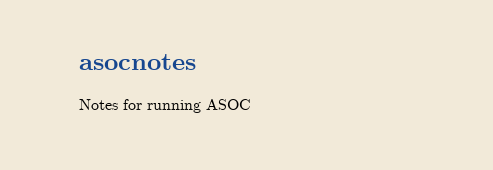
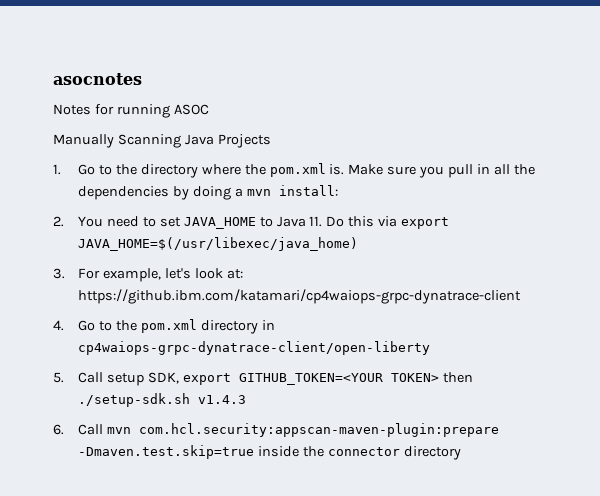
+ Manually Scanning Java Projects
+ 1. Go to the directory where the pom.xml is. Make sure you pull in all the dependencies by doing a mvn install:
+ 2. You need to set JAVA_HOME to Java 11. Do this via export JAVA_HOME=$(/usr/libexec/java_home)
+ 3. For example, let's look at: https://github.ibm.com/katamari/cp4waiops-grpc-dynatrace-client
+ 4. Go to the pom.xml directory in cp4waiops-grpc-dynatrace-client/open-liberty
+ 5. Call setup SDK, export GITHUB_TOKEN=<YOUR TOKEN> then ./setup-sdk.sh v1.4.3
+ 6. Call mvn com.hcl.security:appscan-maven-plugin:prepare -Dmaven.test.skip=true inside the connector directory

